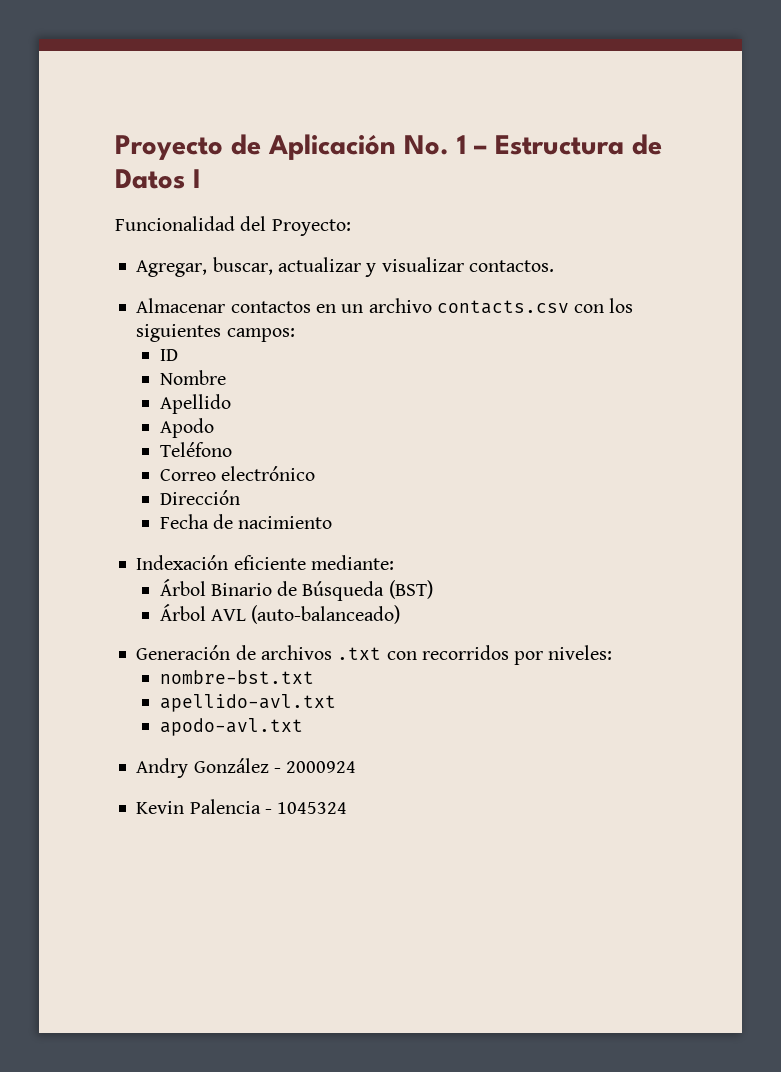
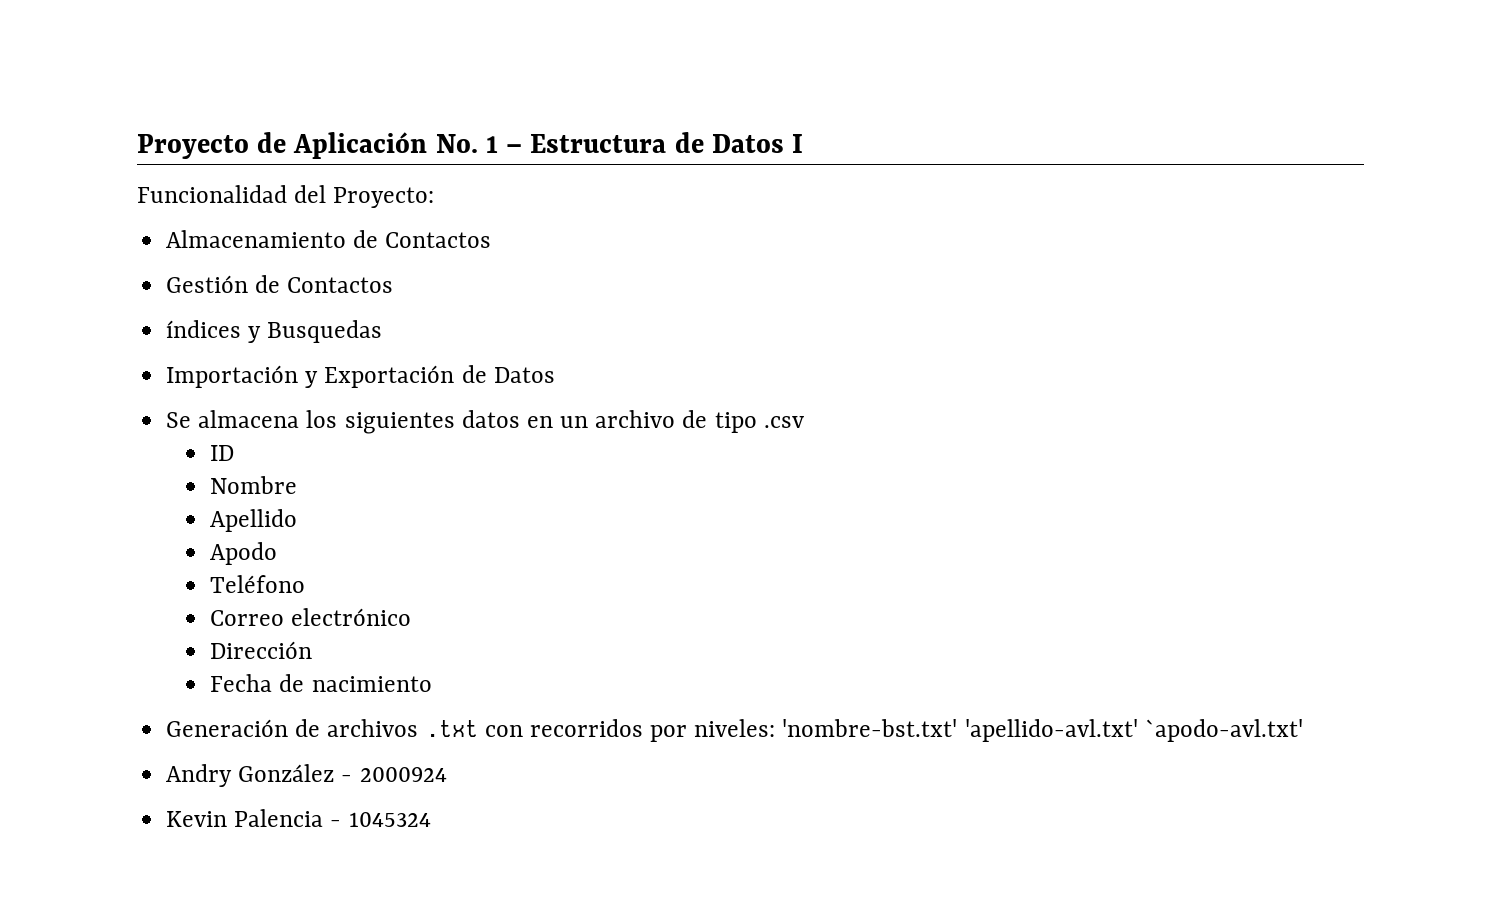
- Agregar, buscar, actualizar y visualizar contactos.
- Almacenar contactos en un archivo contacts.csv con los siguientes campos:
+ Almacenamiento de Contactos
+ Gestión de Contactos
+ índices y Busquedas
+ Importación y Exportación de Datos
+ Se almacena los siguientes datos en un archivo de tipo .csv
- Indexación eficiente mediante:
- Árbol Binario de Búsqueda (BST)
- Árbol AVL (auto-balanceado)
- Generación de archivos .txt con recorridos por niveles:
- nombre-bst.txt
- apellido-avl.txt
- apodo-avl.txt
+ Generación de archivos .txt con recorridos por niveles: 'nombre-bst.txt' 'apellido-avl.txt' `apodo-avl.txt'

